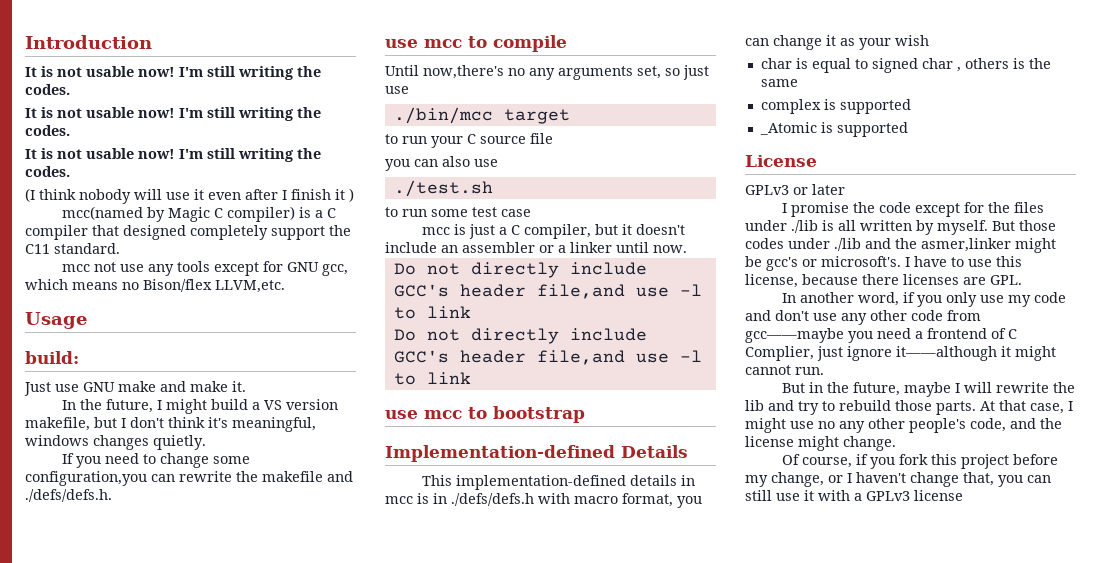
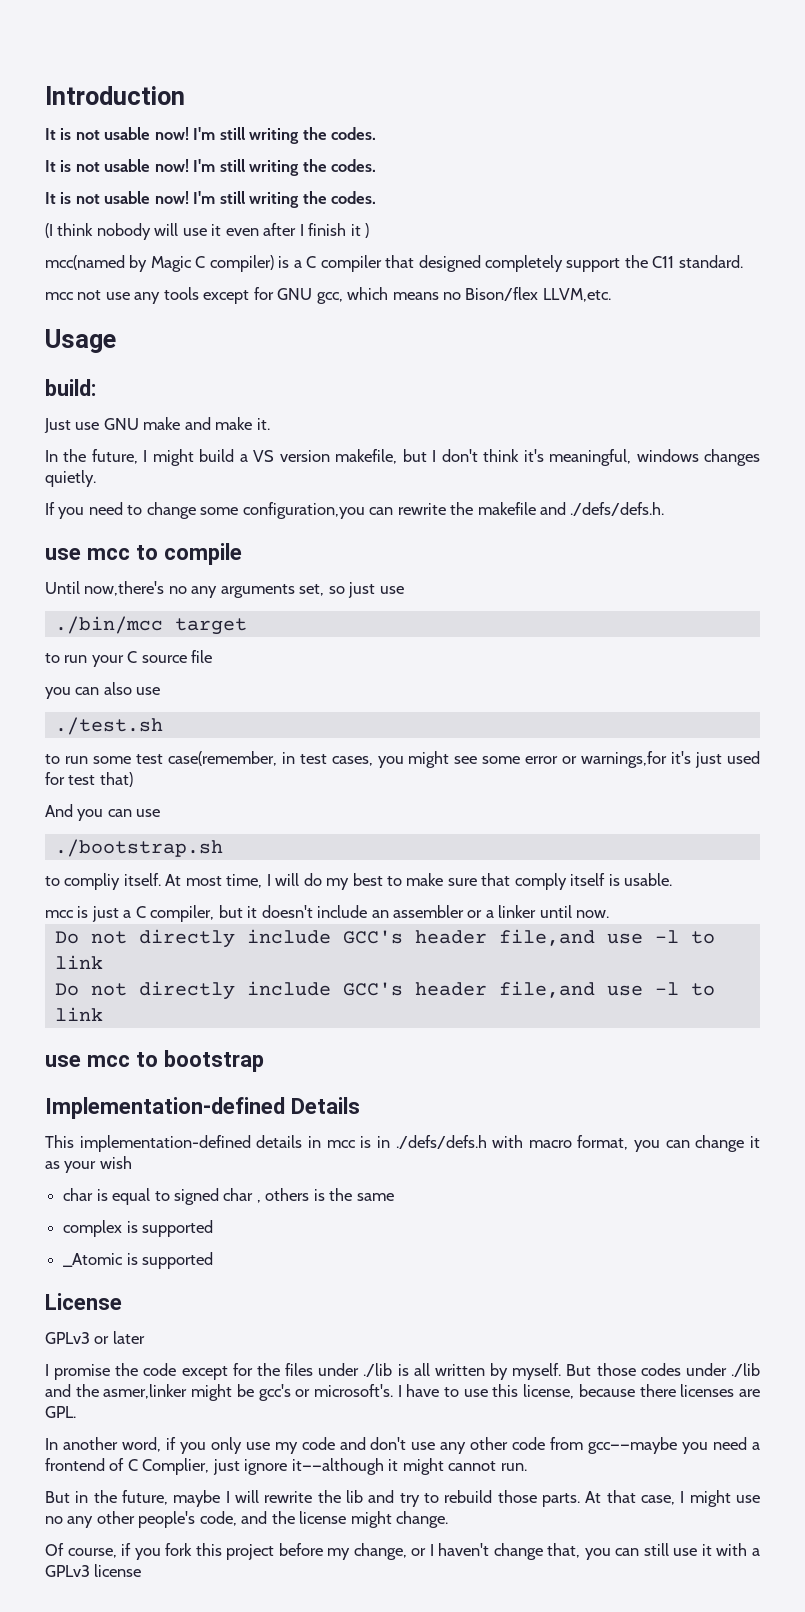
- to run some test case
+ to run some test case(remember, in test cases, you might see some error or warnings,for it's just used for test that)
+ And you can use
+ ./bootstrap.sh
+ to compliy itself. At most time, I will do my best to make sure that comply itself is usable.

